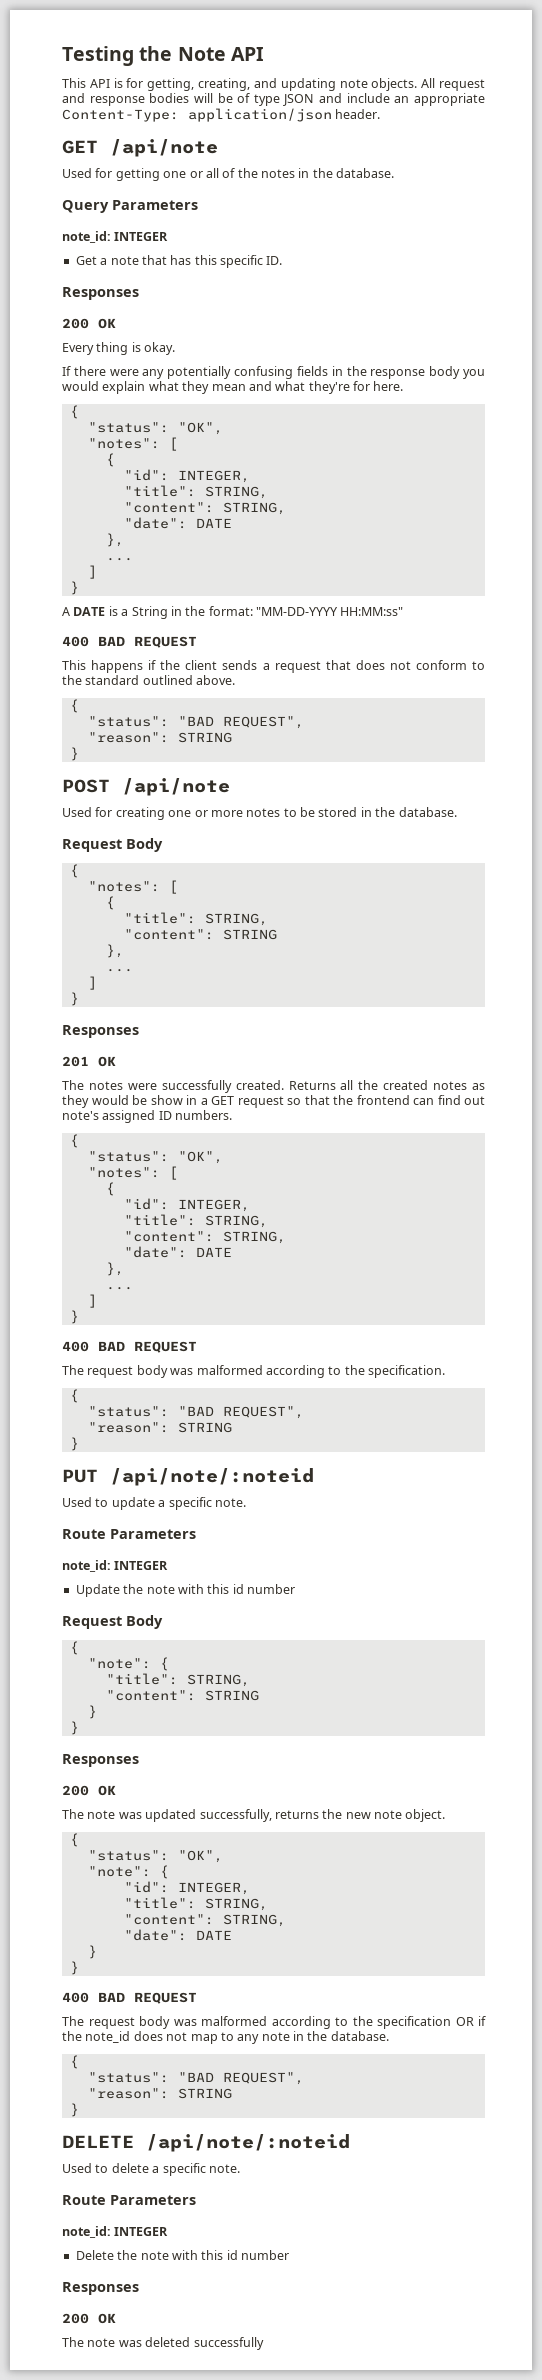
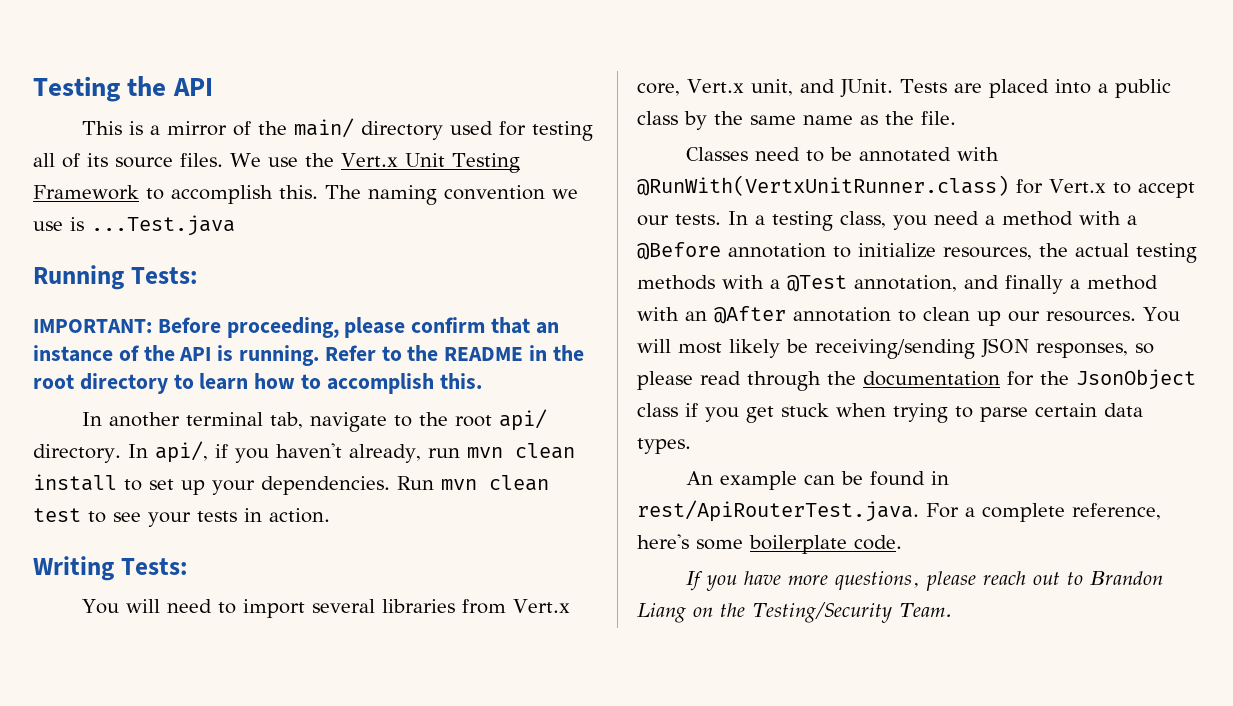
- Testing the Note API
+ Testing the API
- This API is for getting, creating, and updating note objects. All request and response bodies will be of type JSON and include an appropriate Content-Type: application/json header.
- GET /api/note
- Used for getting one or all of the notes in the database.
- Query Parameters
- note_id: INTEGER
- Get a note that has this specific ID.
- Responses
- 200 OK
- Every thing is okay.
- If there were any potentially confusing fields in the response body you would explain what they mean and what they're for here.
- {
- "status": "OK",
- "notes": [
- {
- "id": INTEGER,
- "title": STRING,
- "content": STRING,
- "date": DATE
- },
- ...
- ]
- }
- A DATE is a String in the format: "MM-DD-YYYY HH:MM:ss"
- 400 BAD REQUEST
- This happens if the client sends a request that does not conform to the standard outlined above.
- {
- "status": "BAD REQUEST",
- "reason": STRING
- }
- POST /api/note
- Used for creating one or more notes to be stored in the database.
- Request Body
- {
- "notes": [
- {
- "title": STRING,
- "content": STRING
- },
- ...
- ]
- }
- Responses
- 201 OK
- The notes were successfully created. Returns all the created notes as they would be show in a GET request so that the frontend can find out note's assigned ID numbers.
- {
- "status": "OK",
- "notes": [
- {
- "id": INTEGER,
- "title": STRING,
- "content": STRING,
- "date": DATE
- },
- ...
- ]
- }
- 400 BAD REQUEST
- The request body was malformed according to the specification.
- {
- "status": "BAD REQUEST",
- "reason": STRING
- }
- PUT /api/note/:noteid
- Used to update a specific note.
- Route Parameters
- note_id: INTEGER
- Update the note with this id number
- Request Body
- {
- "note": {
- "title": STRING,
- "content": STRING
- }
- }
- Responses
- 200 OK
- The note was updated successfully, returns the new note object.
- {
- "status": "OK",
- "note": {
- "id": INTEGER,
- "title": STRING,
- "content": STRING,
- "date": DATE
- }
- }
- 400 BAD REQUEST
- The request body was malformed according to the specification OR if the note_id does not map to any note in the database.
- {
- "status": "BAD REQUEST",
- "reason": STRING
- }
- DELETE /api/note/:noteid
- Used to delete a specific note.
- Route Parameters
- note_id: INTEGER
- Delete the note with this id number
- Responses
- 200 OK
- The note was deleted successfully
+ This is a mirror of the main/ directory used for testing all of its source files. We use the Vert.x Unit Testing Framework to accomplish this. The naming convention we use is ...Test.java
+ Running Tests:
+ IMPORTANT: Before proceeding, please confirm that an instance of the API is running. Refer to the README in the root directory to learn how to accomplish this.
+ In another terminal tab, navigate to the root api/ directory. In api/, if you haven't already, run mvn clean install to set up your dependencies. Run mvn clean test to see your tests in action.
+ Writing Tests:
+ You will need to import several libraries from Vert.x core, Vert.x unit, and JUnit. Tests are placed into a public class by the same name as the file.
+ Classes need to be annotated with @RunWith(VertxUnitRunner.class) for Vert.x to accept our tests. In a testing class, you need a method with a @Before annotation to initialize resources, the actual testing methods with a @Test annotation, and finally a method with an @After annotation to clean up our resources. You will most likely be receiving/sending JSON responses, so please read through the documentation for the JsonObject class if you get stuck when trying to parse certain data types.
+ An example can be found in rest/ApiRouterTest.java. For a complete reference, here's some boilerplate code.
+ If you have more questions, please reach out to Brandon Liang on the Testing/Security Team.

